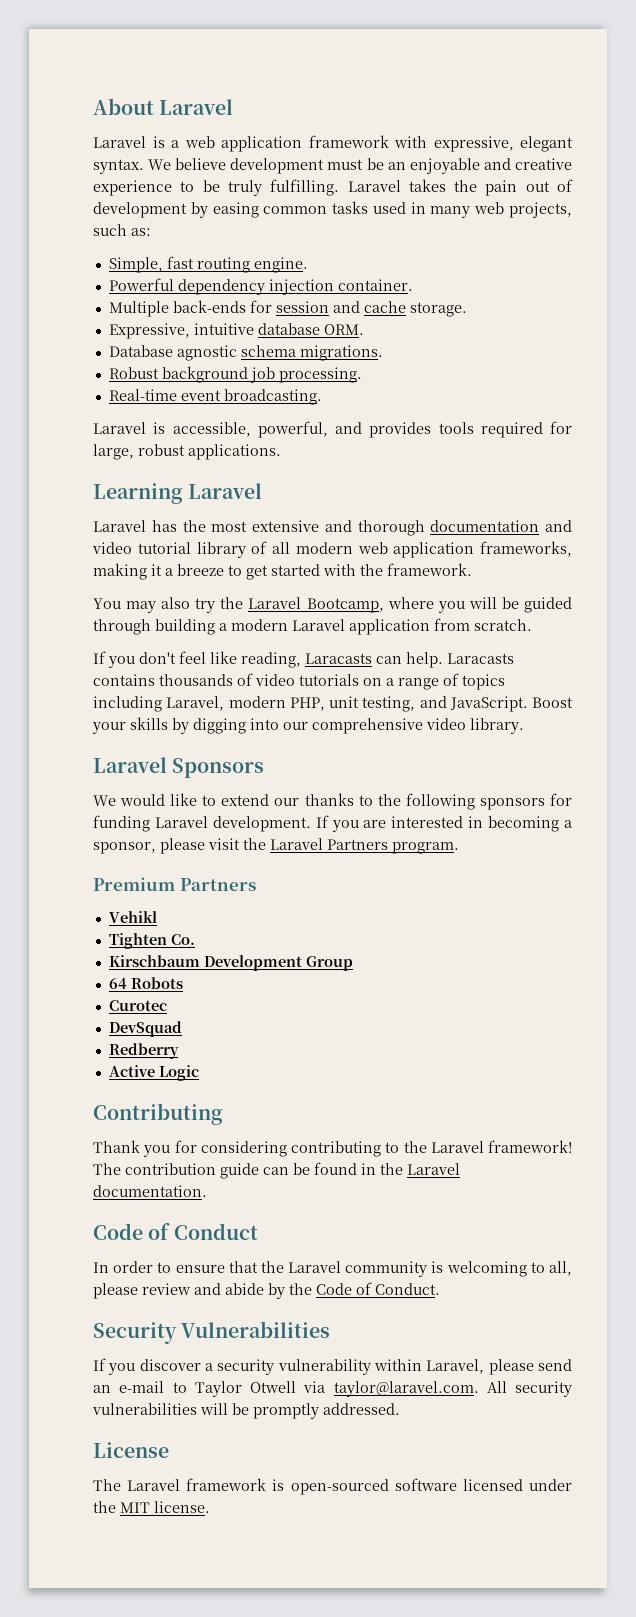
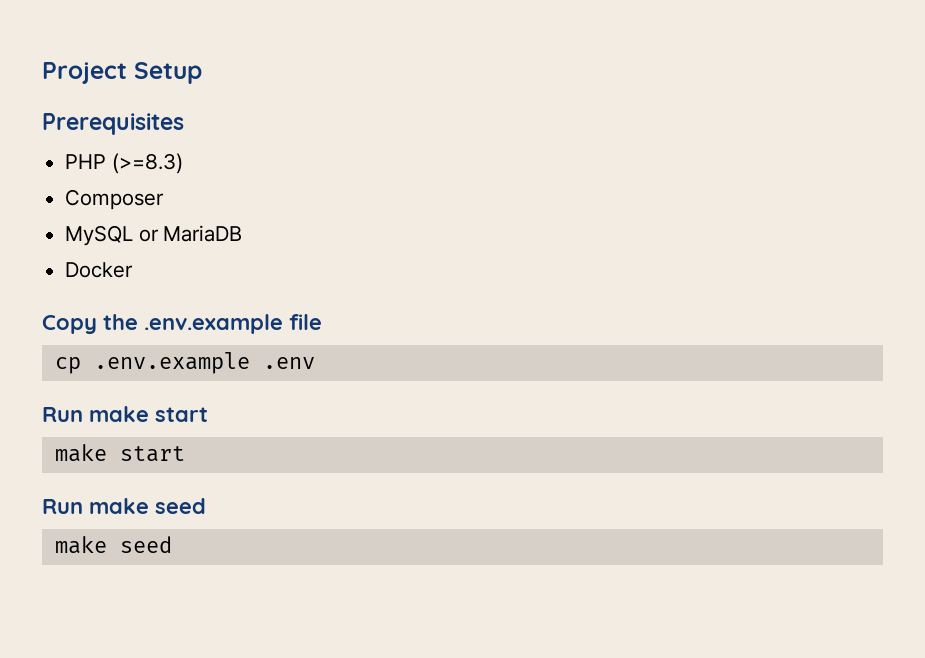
- About Laravel
- Laravel is a web application framework with expressive, elegant syntax. We believe development must be an enjoyable and creative experience to be truly fulfilling. Laravel takes the pain out of development by easing common tasks used in many web projects, such as:
- Simple, fast routing engine.
- Powerful dependency injection container.
- Multiple back-ends for session and cache storage.
- Expressive, intuitive database ORM.
- Database agnostic schema migrations.
- Robust background job processing.
- Real-time event broadcasting.
- Laravel is accessible, powerful, and provides tools required for large, robust applications.
- Learning Laravel
- Laravel has the most extensive and thorough documentation and video tutorial library of all modern web application frameworks, making it a breeze to get started with the framework.
- You may also try the Laravel Bootcamp, where you will be guided through building a modern Laravel application from scratch.
- If you don't feel like reading, Laracasts can help. Laracasts contains thousands of video tutorials on a range of topics including Laravel, modern PHP, unit testing, and JavaScript. Boost your skills by digging into our comprehensive video library.
- Laravel Sponsors
- We would like to extend our thanks to the following sponsors for funding Laravel development. If you are interested in becoming a sponsor, please visit the Laravel Partners program.
- Premium Partners
- Vehikl
- Tighten Co.
- Kirschbaum Development Group
- 64 Robots
- Curotec
- DevSquad
- Redberry
- Active Logic
- Contributing
- Thank you for considering contributing to the Laravel framework! The contribution guide can be found in the Laravel documentation.
- Code of Conduct
- In order to ensure that the Laravel community is welcoming to all, please review and abide by the Code of Conduct.
- Security Vulnerabilities
- If you discover a security vulnerability within Laravel, please send an e-mail to Taylor Otwell via taylor@laravel.com. All security vulnerabilities will be promptly addressed.
- License
- The Laravel framework is open-sourced software licensed under the MIT license.
+ Project Setup
+ Prerequisites
+ PHP (>=8.3)
+ Composer
+ MySQL or MariaDB
+ Docker
+ Copy the .env.example file
+ cp .env.example .env
+ Run make start
+ make start
+ Run make seed
+ make seed

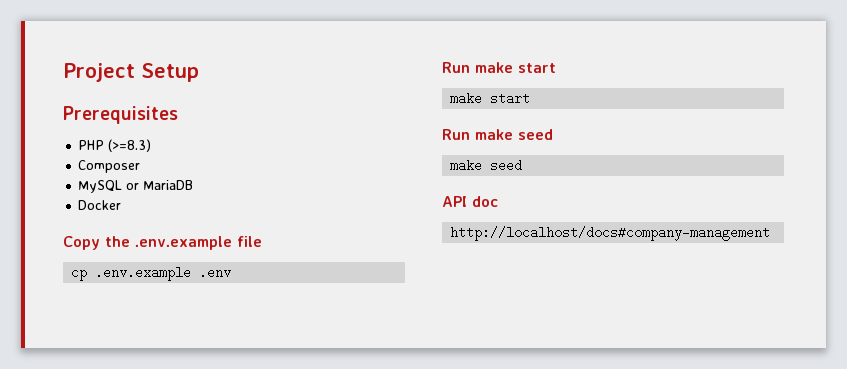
+ API doc
+ http://localhost/docs#company-management

